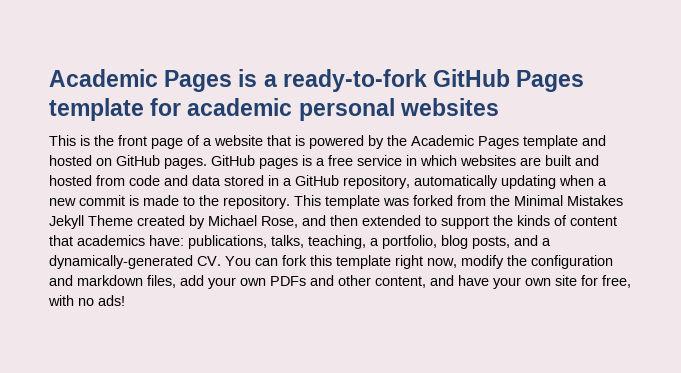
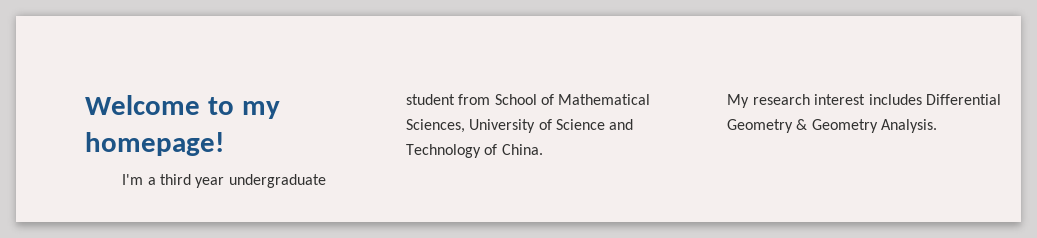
- Academic Pages is a ready-to-fork GitHub Pages template for academic personal websites
- This is the front page of a website that is powered by the Academic Pages template and hosted on GitHub pages. GitHub pages is a free service in which websites are built and hosted from code and data stored in a GitHub repository, automatically updating when a new commit is made to the repository. This template was forked from the Minimal Mistakes Jekyll Theme created by Michael Rose, and then extended to support the kinds of content that academics have: publications, talks, teaching, a portfolio, blog posts, and a dynamically-generated CV. You can fork this template right now, modify the configuration and markdown files, add your own PDFs and other content, and have your own site for free, with no ads!
+ Welcome to my homepage!
+ I'm a third year undergraduate student from School of Mathematical Sciences, University of Science and Technology of China.
+ My research interest includes Differential Geometry & Geometry Analysis.

